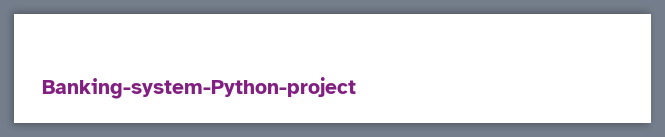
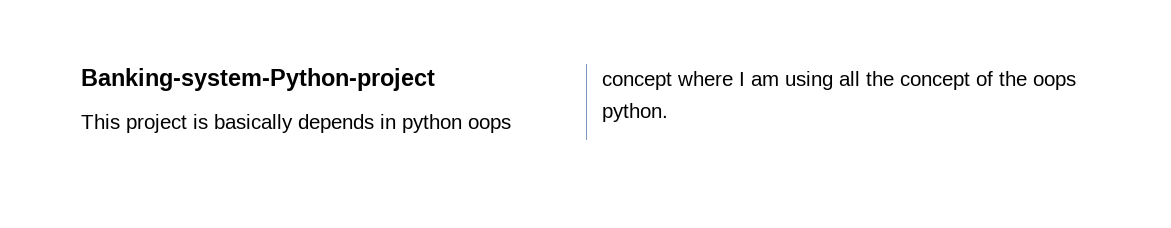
+ This project is basically depends in python oops concept where I am using all the concept of the oops python.

